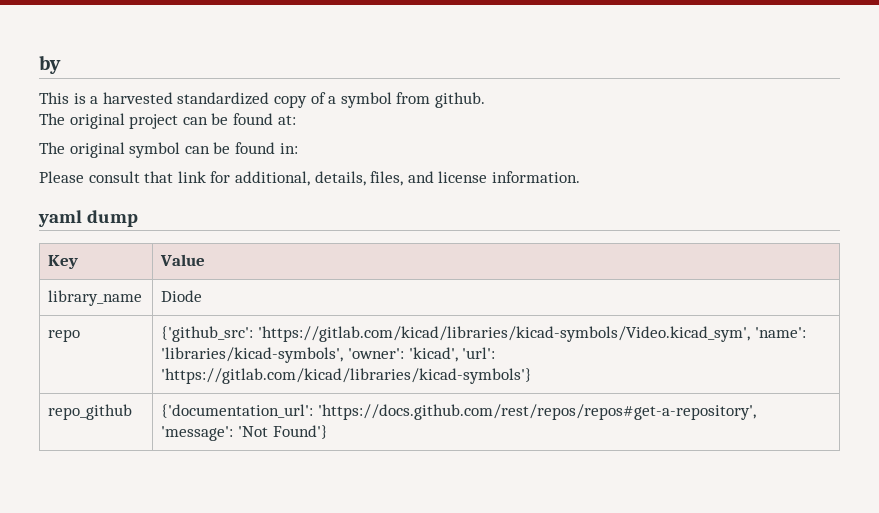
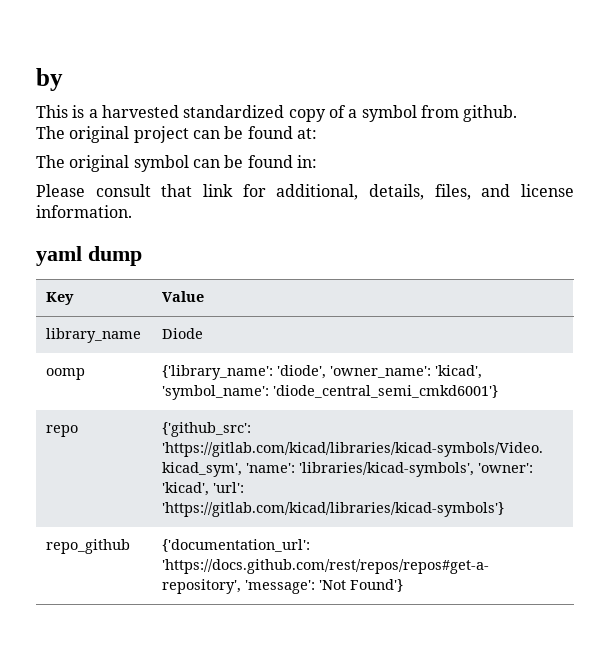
+ oomp | {'library_name': 'diode', 'owner_name': 'kicad', 'symbol_name': 'diode_central_semi_cmkd6001'}

